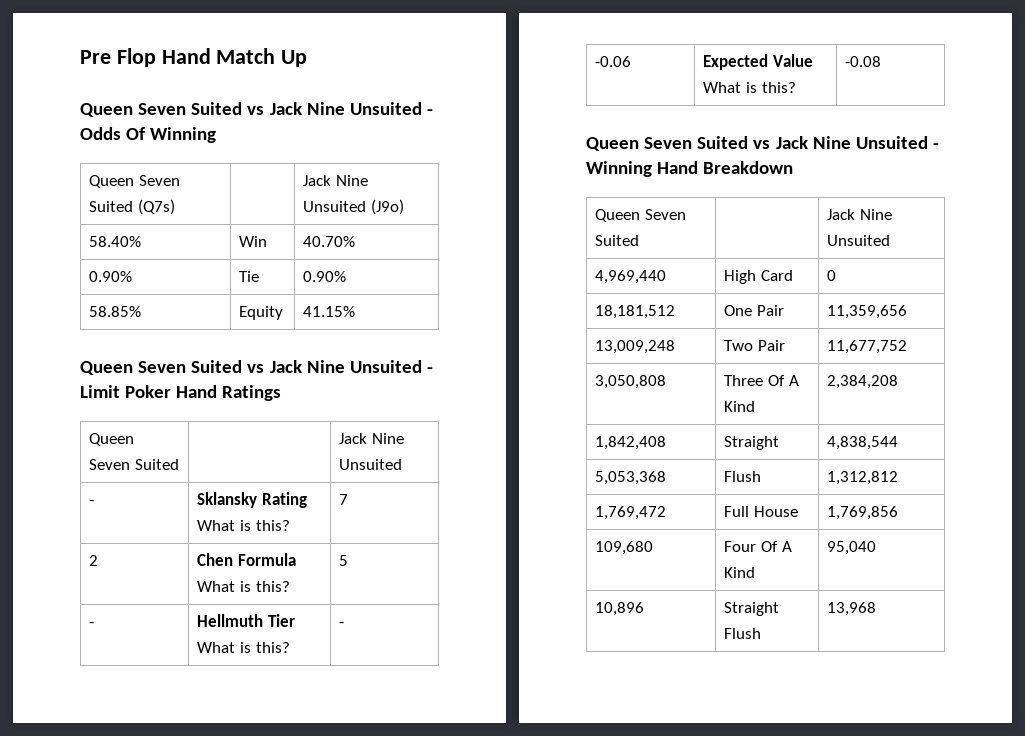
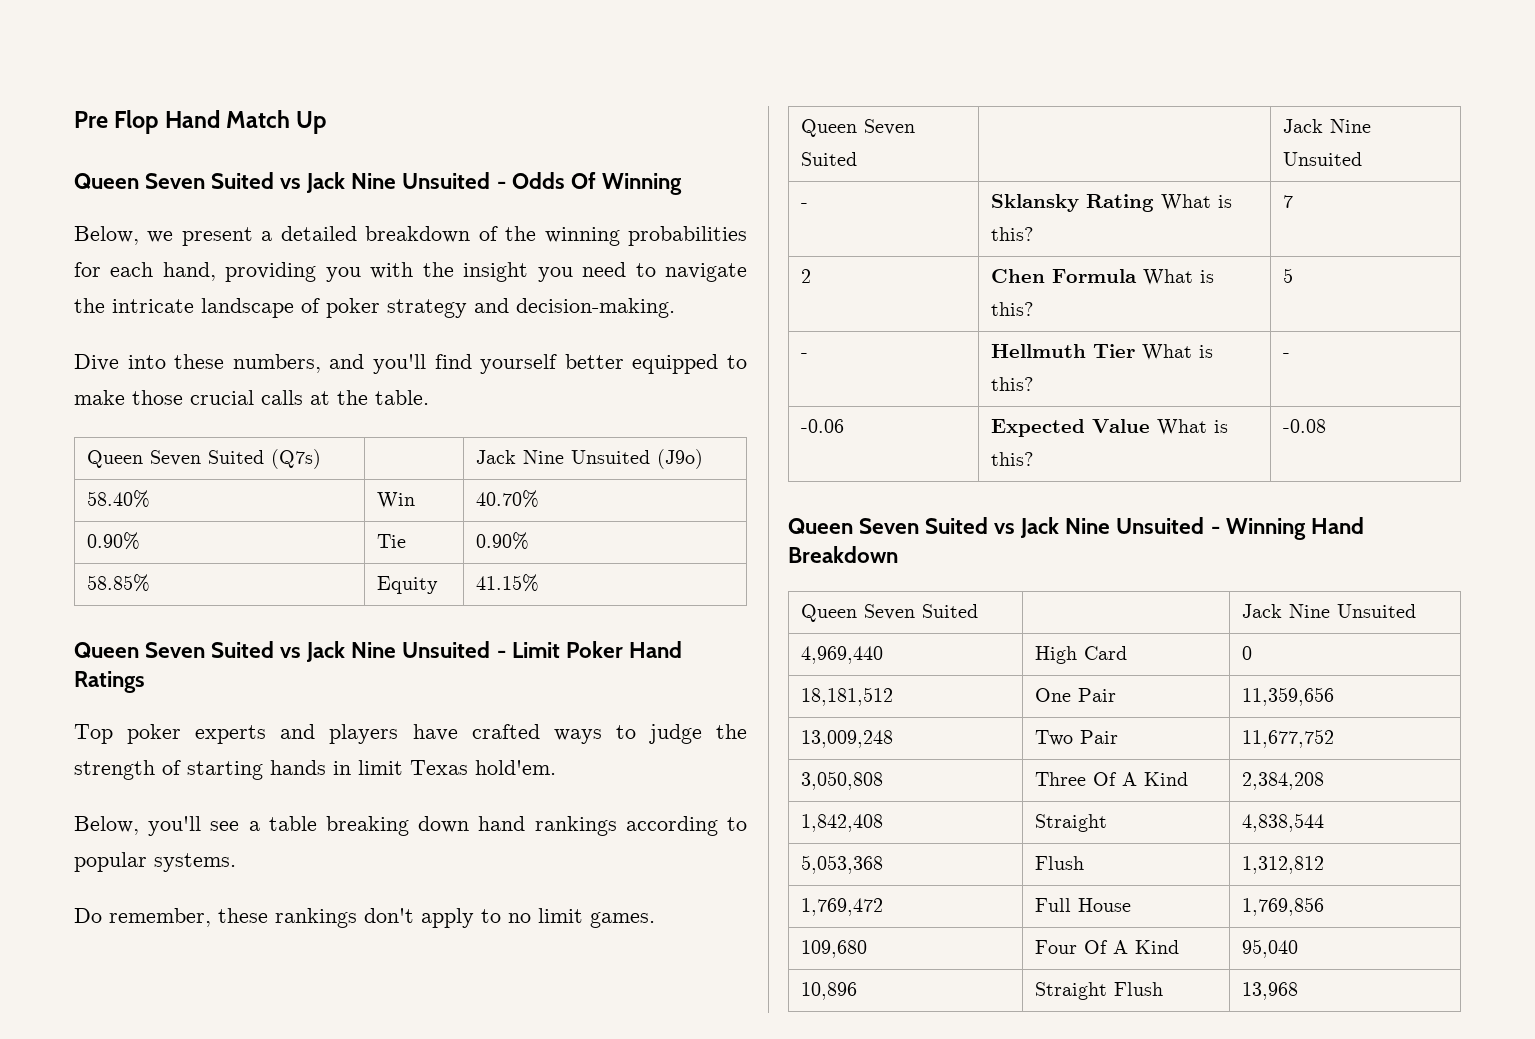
+ Below, we present a detailed breakdown of the winning probabilities for each hand, providing you with the insight you need to navigate the intricate landscape of poker strategy and decision-making.
+ Dive into these numbers, and you'll find yourself better equipped to make those crucial calls at the table.
+ Top poker experts and players have crafted ways to judge the strength of starting hands in limit Texas hold'em.
+ Below, you'll see a table breaking down hand rankings according to popular systems.
+ Do remember, these rankings don't apply to no limit games.

